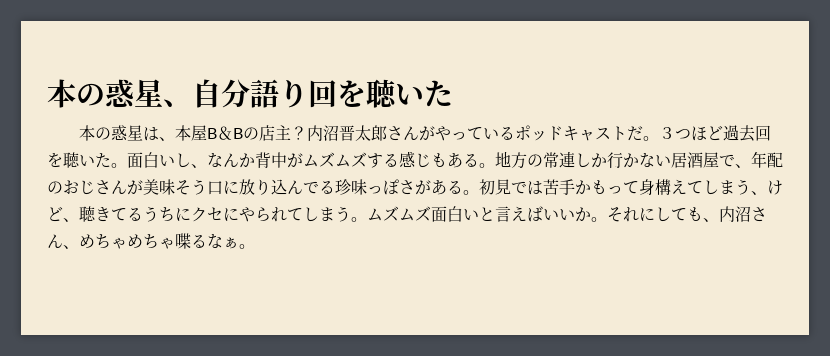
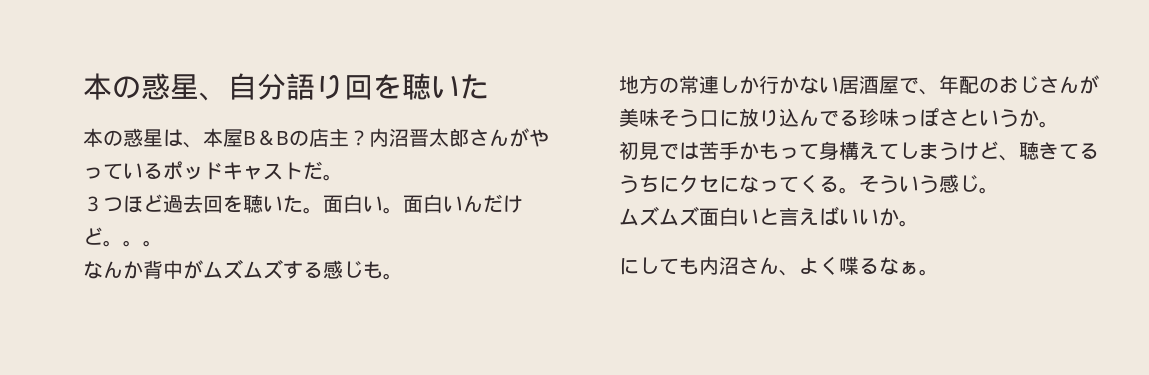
- 内沼晋太郎さんがやっているポッドキャストだ。３つほど過去回を聴いた。
+ 内沼晋太郎さんがやっているポッドキャストだ。
+ ３つほど過去回を聴いた。
- 面白いし、なんか背中がムズムズする感じもある。地方の常連しか行かない居酒屋で、年配のおじさんが美味そう口に放り込んでる珍味っぽさがある。初見では苦手かもって身構えてしまう、けど、聴きてるうちにクセにやられてしまう。ムズムズ面白いと言えばいいか。それにしても、内沼さん、めちゃめちゃ喋るなぁ。
+ 面白い。面白いんだけど。。。
+ なんか背中がムズムズする感じも。
+ 地方の常連しか行かない居酒屋で、年配のおじさんが美味そう口に放り込んでる珍味っぽさというか。
+ 初見では苦手かもって身構えてしまうけど、聴きてるうちにクセになってくる。そういう感じ。
+ ムズムズ面白いと言えばいいか。
+ にしても内沼さん、よく喋るなぁ。

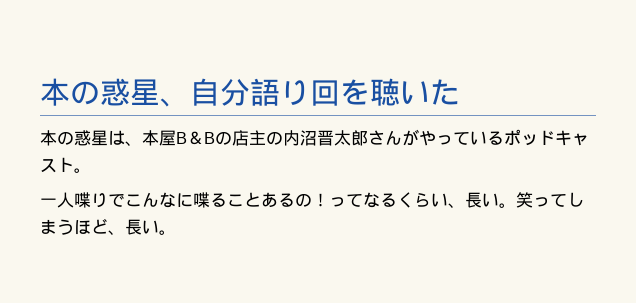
- 本の惑星は、本屋B＆Bの店主？内沼晋太郎さんがやっているポッドキャストだ。
- ３つほど過去回を聴いた。面白い。面白いんだけど。。。
- なんか背中がムズムズする感じも。
- 地方の常連しか行かない居酒屋で、年配のおじさんが美味そう口に放り込んでる珍味っぽさというか。
- 初見では苦手かもって身構えてしまうけど、聴きてるうちにクセになってくる。そういう感じ。
- ムズムズ面白いと言えばいいか。
- にしても内沼さん、よく喋るなぁ。
+ 本の惑星は、本屋B＆Bの店主の内沼晋太郎さんがやっているポッドキャスト。
+ 一人喋りでこんなに喋ることあるの！ってなるくらい、長い。笑ってしまうほど、長い。

